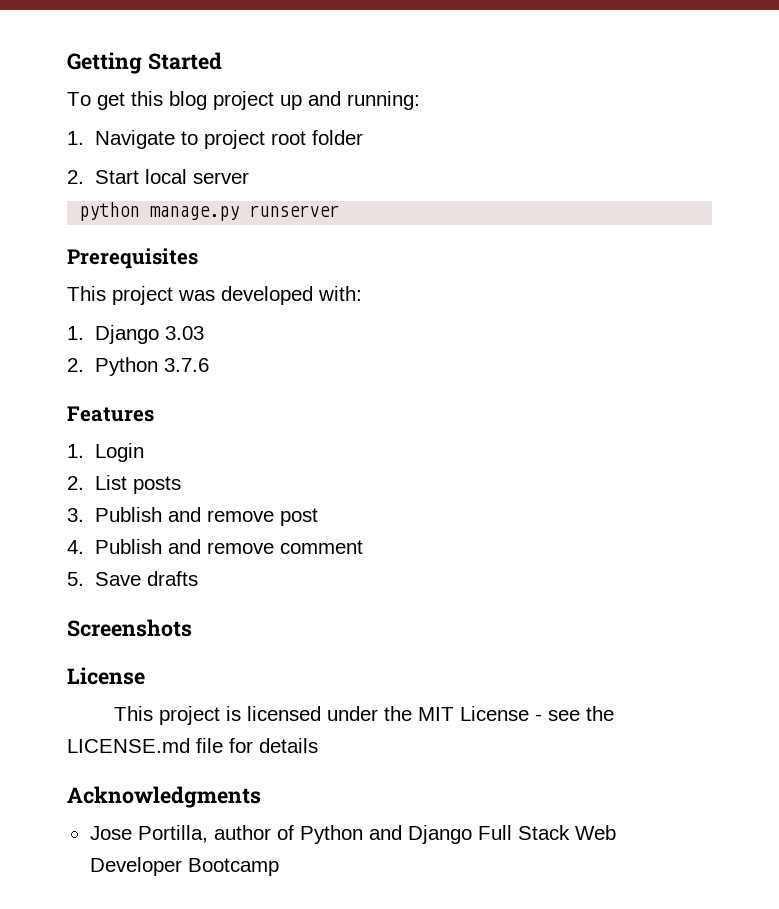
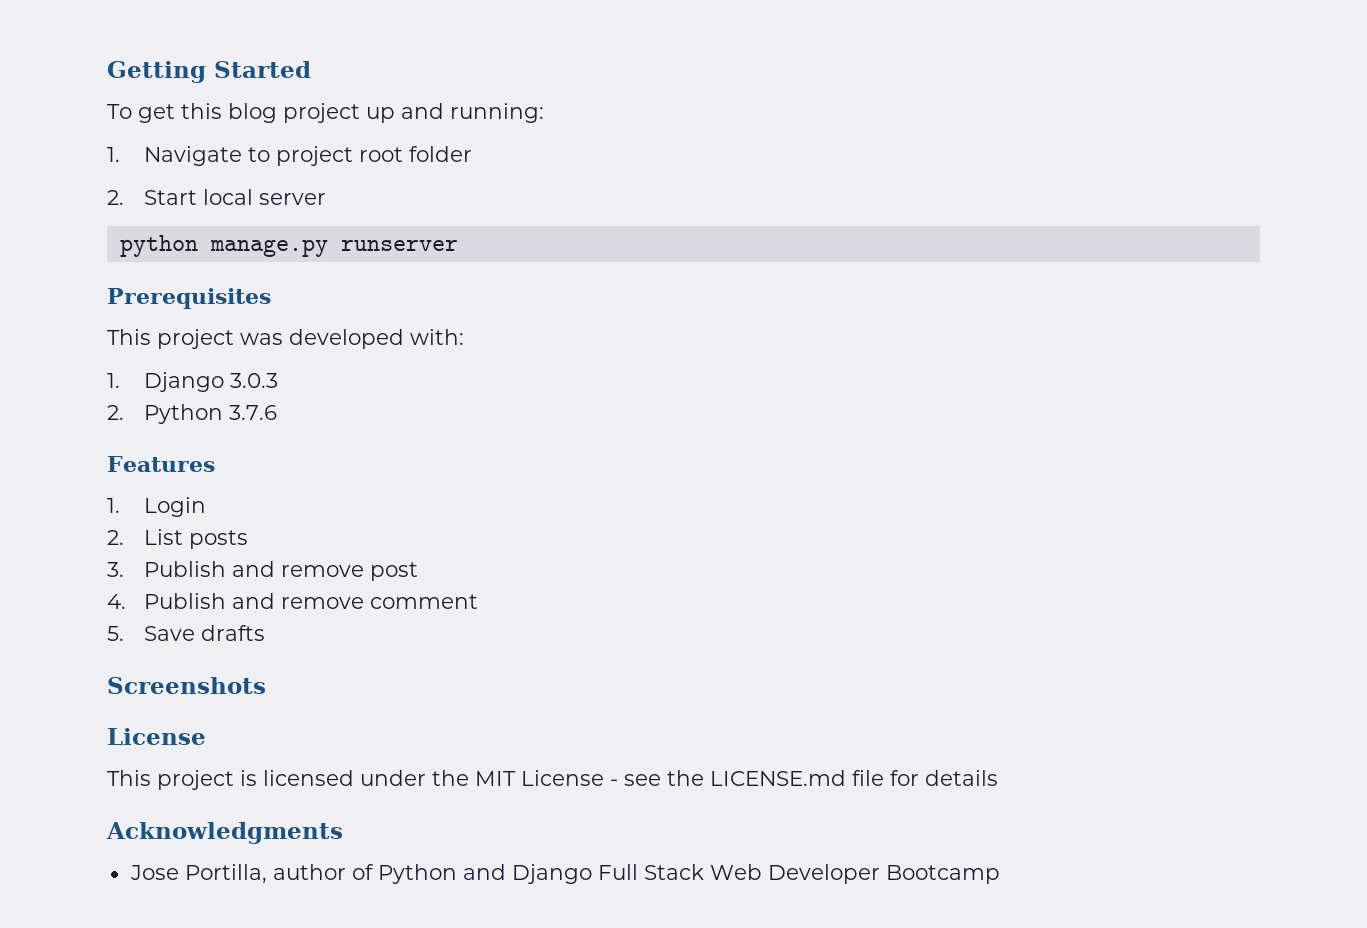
- 1. Django 3.03
+ 1. Django 3.0.3

